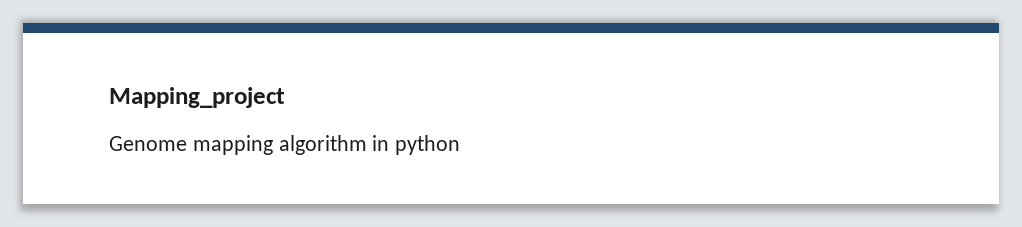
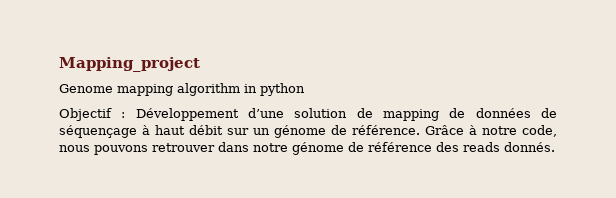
+ Objectif : Développement d’une solution de mapping de données de séquençage à haut débit sur un génome de référence. Grâce à notre code, nous pouvons retrouver dans notre génome de référence des reads donnés.

